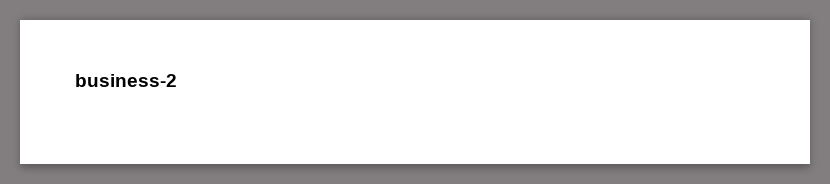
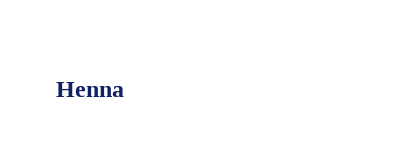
- business-2
+ Henna

